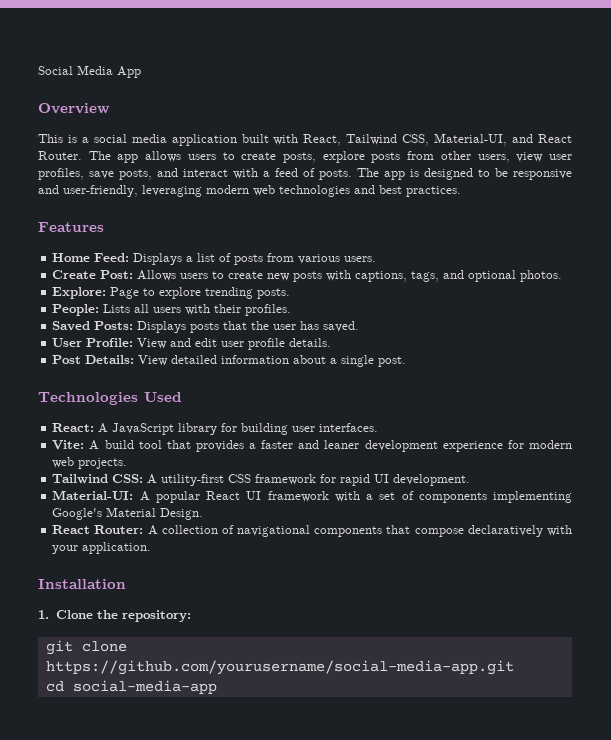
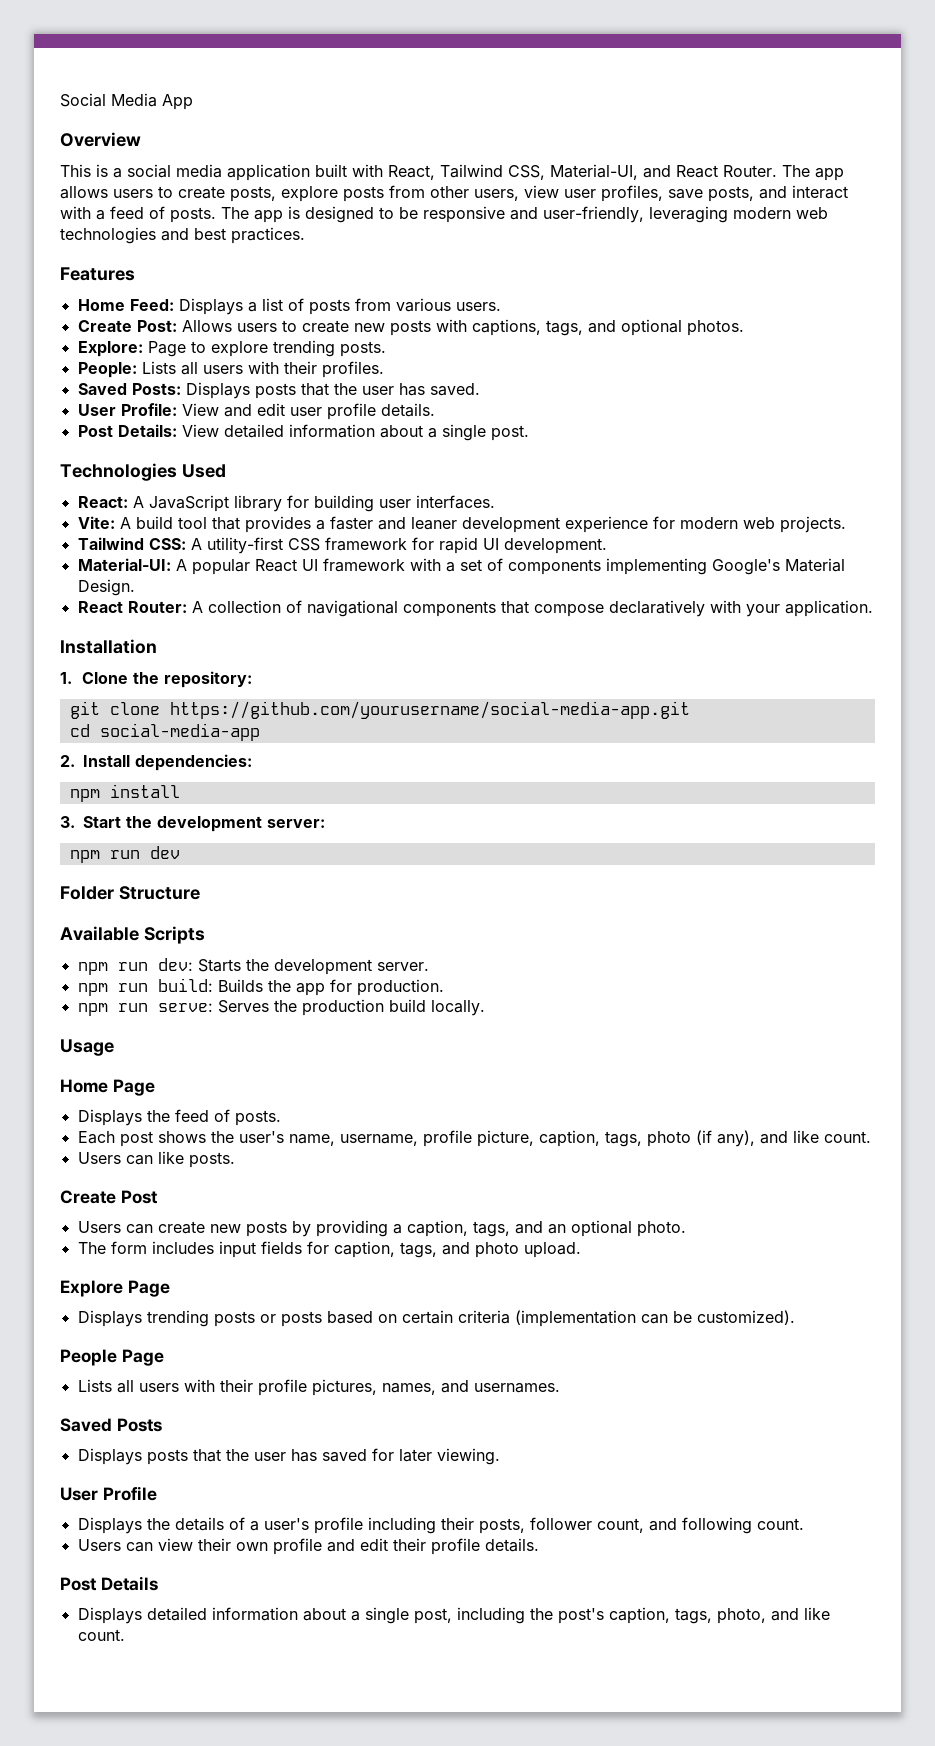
+ 2. Install dependencies:
+ npm install
+ 3. Start the development server:
+ npm run dev
+ Folder Structure
+ Available Scripts
+ npm run dev: Starts the development server.
+ npm run build: Builds the app for production.
+ npm run serve: Serves the production build locally.
+ Usage
+ Home Page
+ Displays the feed of posts.
+ Each post shows the user's name, username, profile picture, caption, tags, photo (if any), and like count.
+ Users can like posts.
+ Create Post
+ Users can create new posts by providing a caption, tags, and an optional photo.
+ The form includes input fields for caption, tags, and photo upload.
+ Explore Page
+ Displays trending posts or posts based on certain criteria (implementation can be customized).
+ People Page
+ Lists all users with their profile pictures, names, and usernames.
+ Saved Posts
+ Displays posts that the user has saved for later viewing.
+ User Profile
+ Displays the details of a user's profile including their posts, follower count, and following count.
+ Users can view their own profile and edit their profile details.
+ Post Details
+ Displays detailed information about a single post, including the post's caption, tags, photo, and like count.

